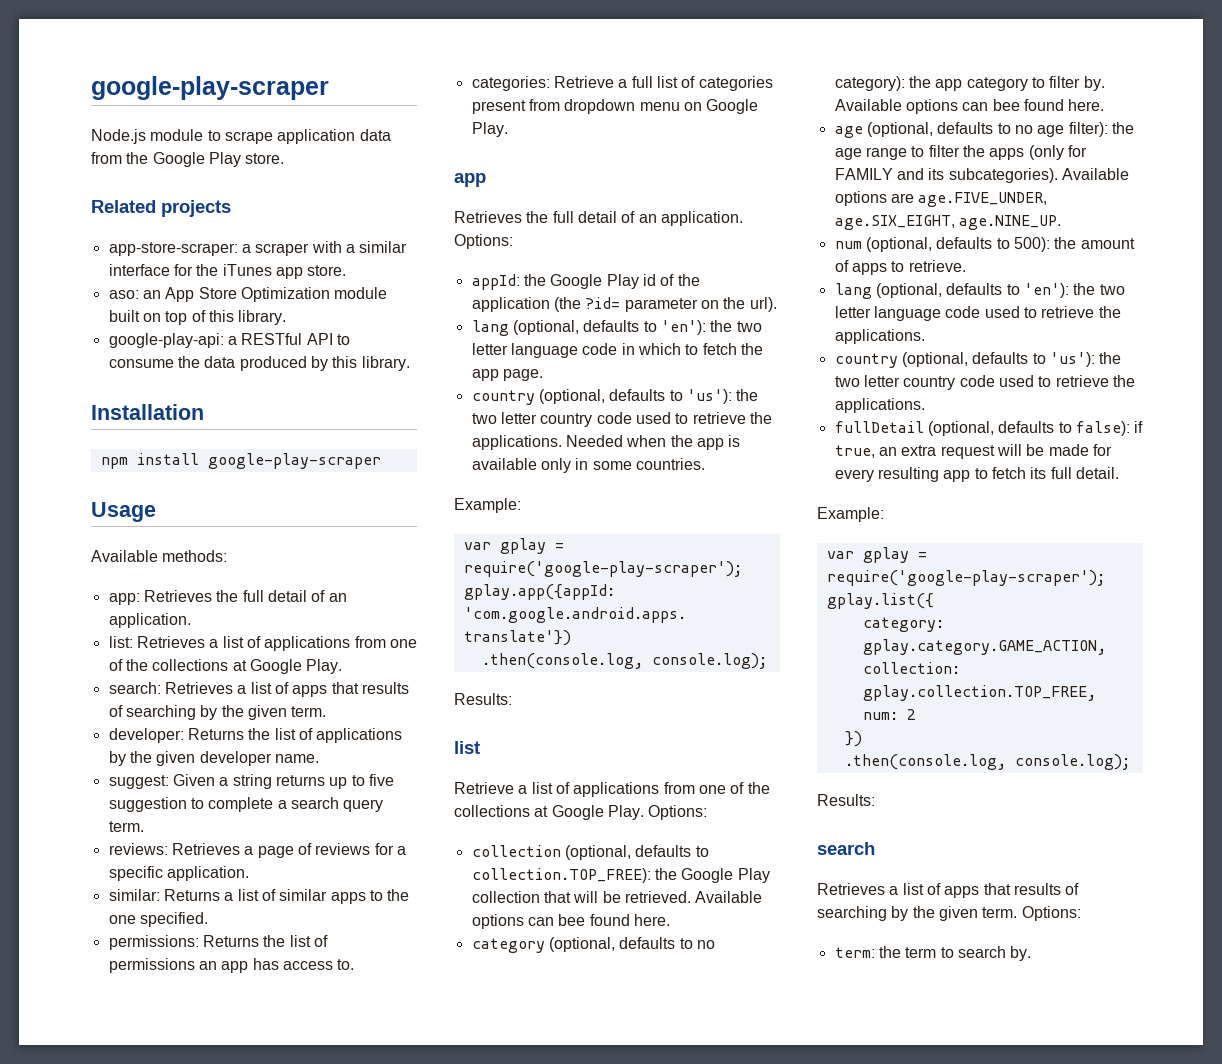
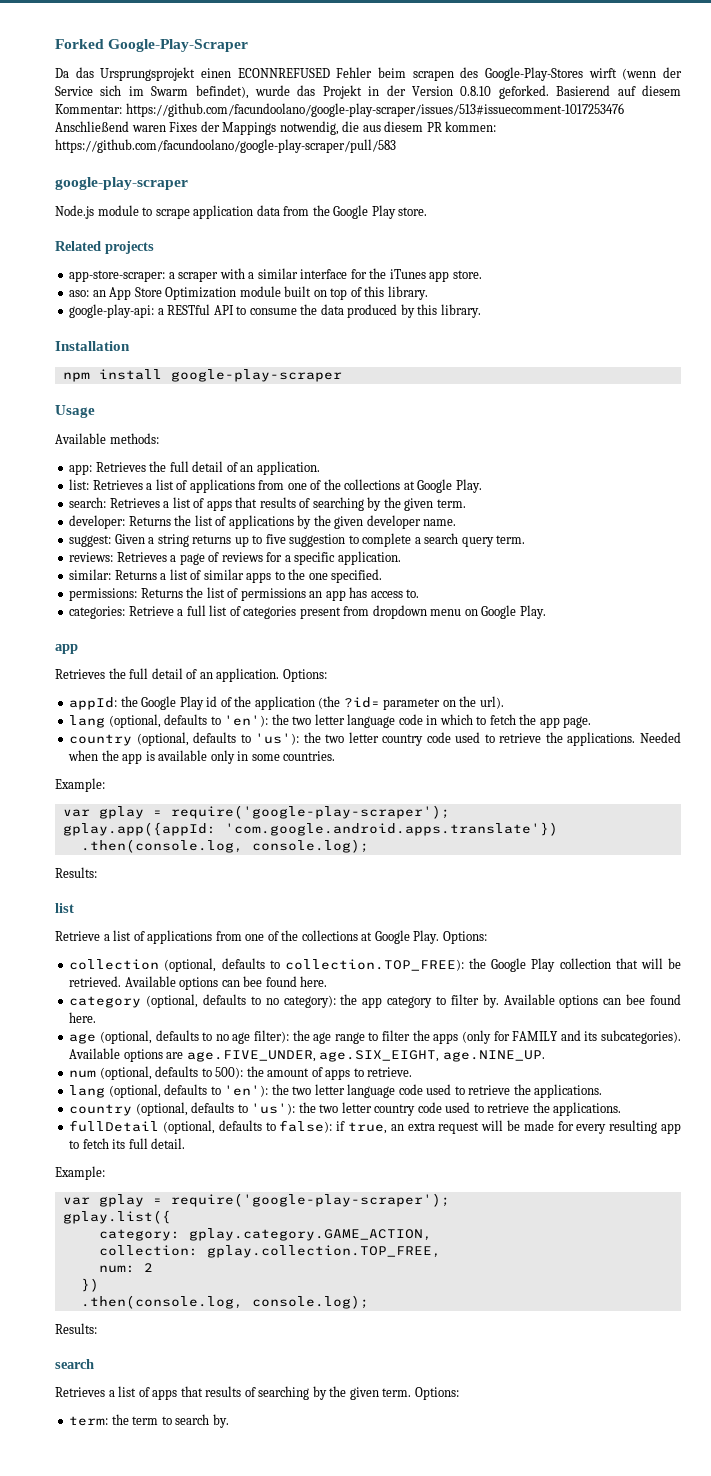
+ Forked Google-Play-Scraper
+ Da das Ursprungsprojekt einen ECONNREFUSED Fehler beim scrapen des Google-Play-Stores wirft (wenn der Service sich im Swarm befindet), wurde das Projekt in der Version 0.8.10 geforked. Basierend auf diesem Kommentar: https://github.com/facundoolano/google-play-scraper/issues/513#issuecomment-1017253476 Anschließend waren Fixes der Mappings notwendig, die aus diesem PR kommen: https://github.com/facundoolano/google-play-scraper/pull/583

